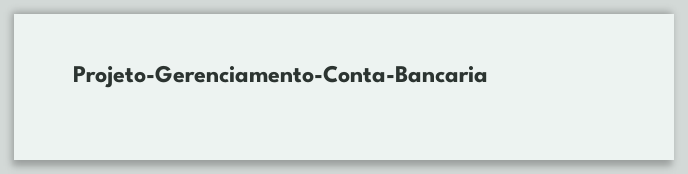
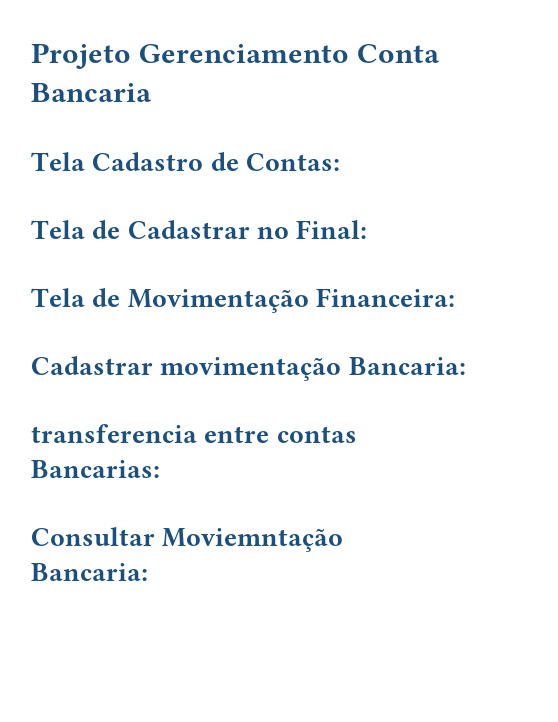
- Projeto-Gerenciamento-Conta-Bancaria
+ Projeto Gerenciamento Conta Bancaria
+ Tela Cadastro de Contas:
+ Tela de Cadastrar no Final:
+ Tela de Movimentação Financeira:
+ Cadastrar movimentação Bancaria:
+ transferencia entre contas Bancarias:
+ Consultar Moviemntação Bancaria:

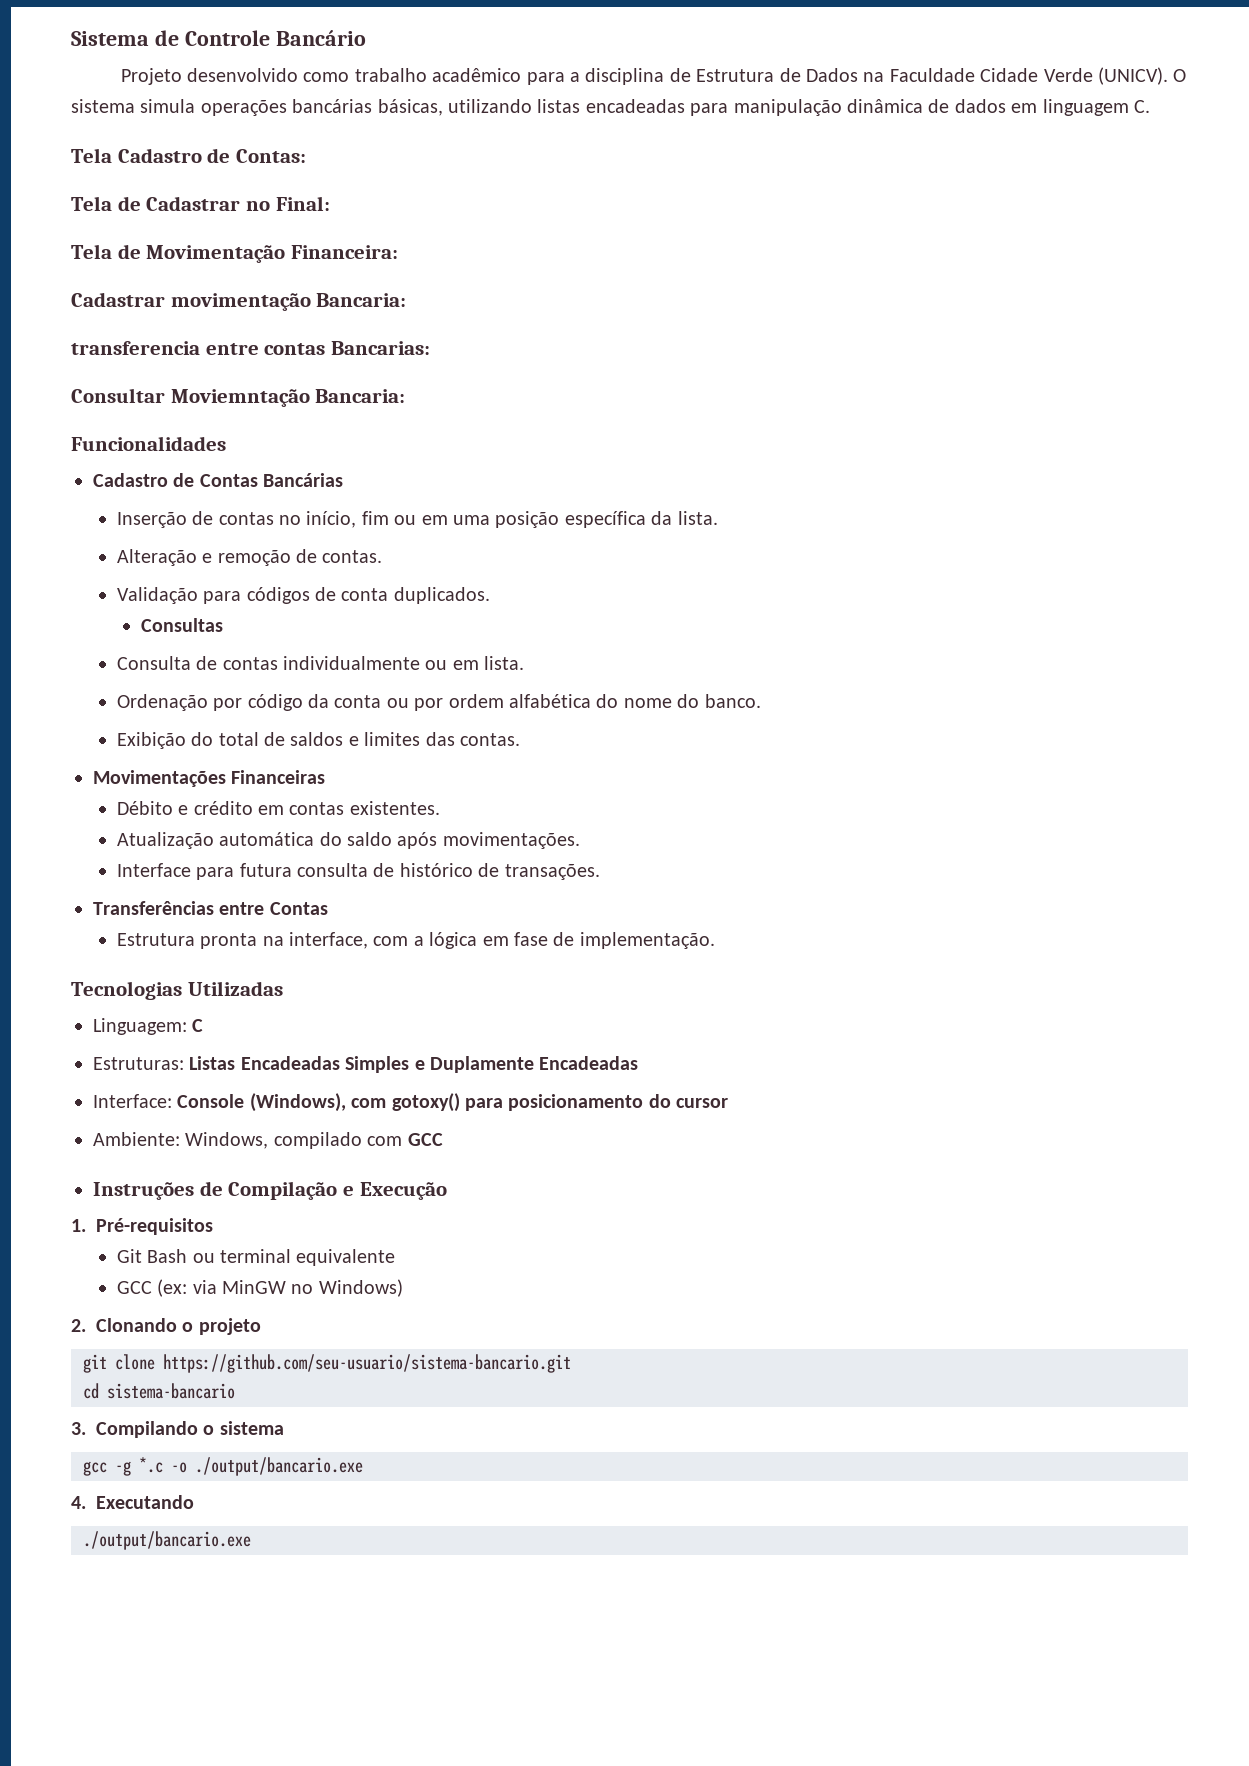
- Projeto Gerenciamento Conta Bancaria
+ Sistema de Controle Bancário
+ Projeto desenvolvido como trabalho acadêmico para a disciplina de Estrutura de Dados na Faculdade Cidade Verde (UNICV). O sistema simula operações bancárias básicas, utilizando listas encadeadas para manipulação dinâmica de dados em linguagem C.
+ Funcionalidades
+ Cadastro de Contas Bancárias
+ Inserção de contas no início, fim ou em uma posição específica da lista.
+ Alteração e remoção de contas.
+ Validação para códigos de conta duplicados.
+ Consultas
+ Consulta de contas individualmente ou em lista.
+ Ordenação por código da conta ou por ordem alfabética do nome do banco.
+ Exibição do total de saldos e limites das contas.
+ Movimentações Financeiras
+ Débito e crédito em contas existentes.
+ Atualização automática do saldo após movimentações.
+ Interface para futura consulta de histórico de transações.
+ Transferências entre Contas
+ Estrutura pronta na interface, com a lógica em fase de implementação.
+ Tecnologias Utilizadas
+ Linguagem: C
+ Estruturas: Listas Encadeadas Simples e Duplamente Encadeadas
+ Interface: Console (Windows), com gotoxy() para posicionamento do cursor
+ Ambiente: Windows, compilado com GCC
+ Instruções de Compilação e Execução
+ 1. Pré-requisitos
+ Git Bash ou terminal equivalente
+ GCC (ex: via MinGW no Windows)
+ 2. Clonando o projeto
+ git clone https://github.com/seu-usuario/sistema-bancario.git
+ cd sistema-bancario
+ 3. Compilando o sistema
+ gcc -g *.c -o ./output/bancario.exe
+ 4. Executando
+ ./output/bancario.exe

